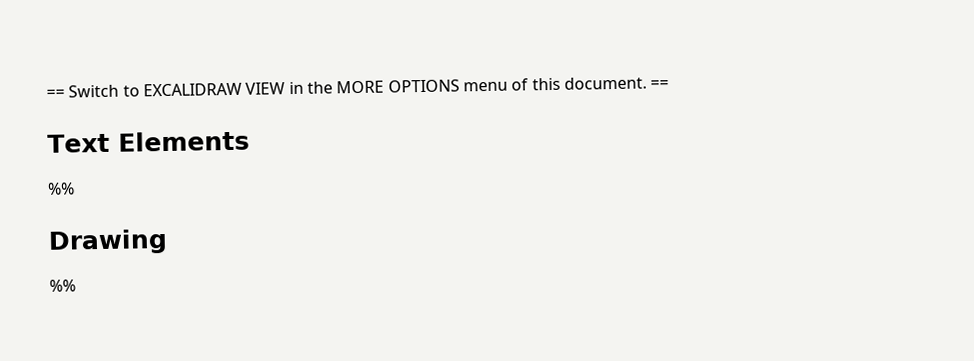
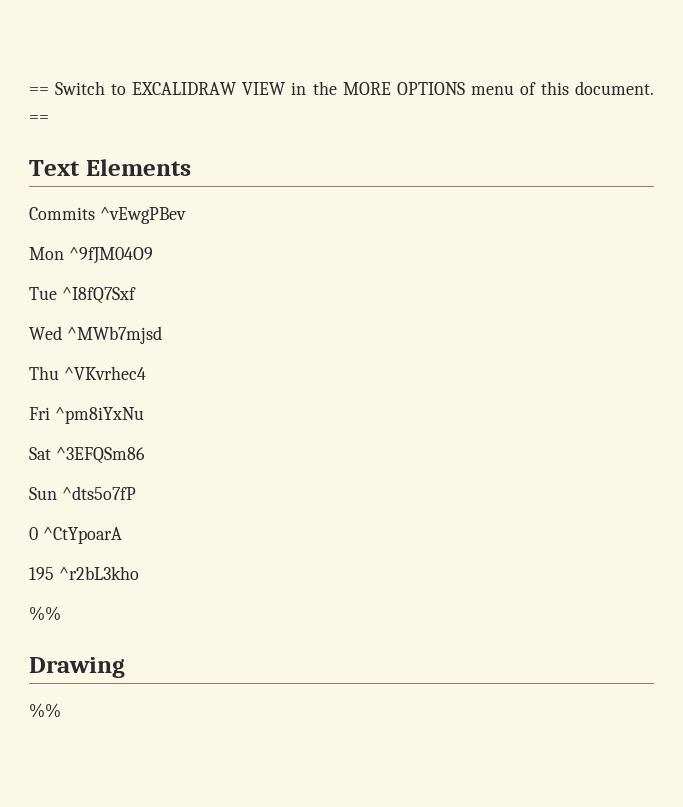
+ Commits ^vEwgPBev
+ Mon ^9fJM04O9
+ Tue ^I8fQ7Sxf
+ Wed ^MWb7mjsd
+ Thu ^VKvrhec4
+ Fri ^pm8iYxNu
+ Sat ^3EFQSm86
+ Sun ^dts5o7fP
+ 0 ^CtYpoarA
+ 195 ^r2bL3kho

